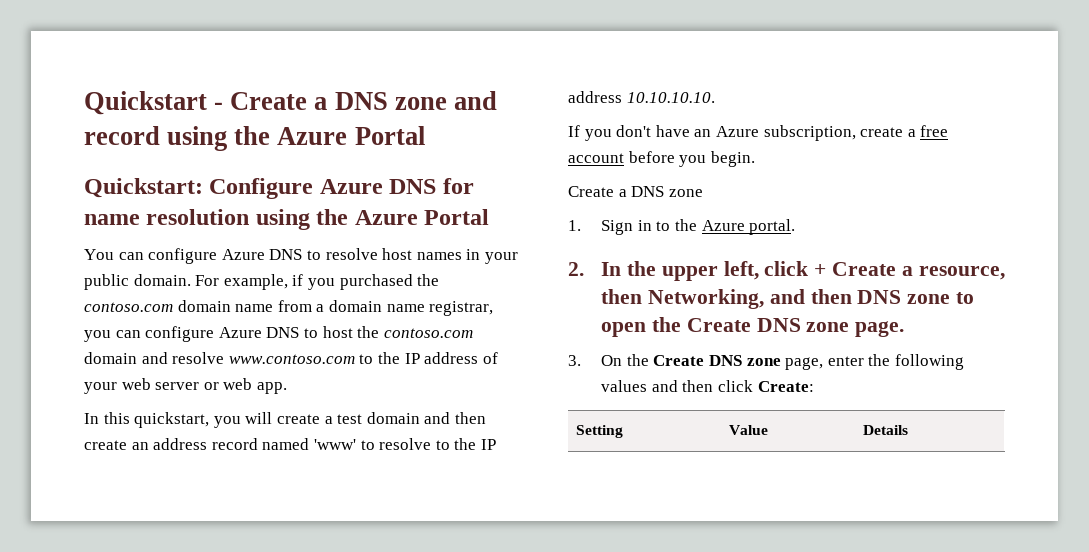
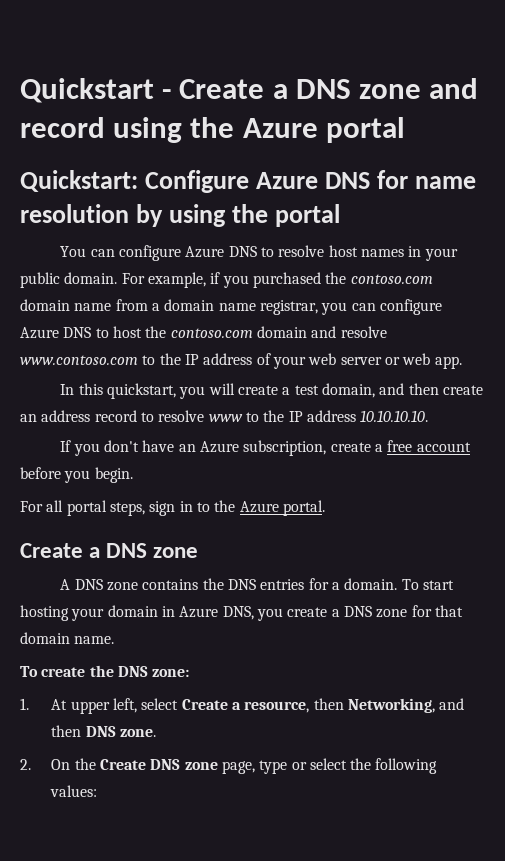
- Quickstart - Create a DNS zone and record using the Azure Portal
+ Quickstart - Create a DNS zone and record using the Azure portal
- Quickstart: Configure Azure DNS for name resolution using the Azure Portal
+ Quickstart: Configure Azure DNS for name resolution by using the portal
- In this quickstart, you will create a test domain and then create an address record named 'www' to resolve to the IP address 10.10.10.10.
+ In this quickstart, you will create a test domain, and then create an address record to resolve www to the IP address 10.10.10.10.
  If you don't have an Azure subscription, create a free account before you begin.
+ For all portal steps, sign in to the Azure portal.
  Create a DNS zone
- 1. Sign in to the Azure portal.
- 2. In the upper left, click + Create a resource, then Networking, and then DNS zone to open the Create DNS zone page.
- 3. On the Create DNS zone page, enter the following values and then click Create:
- Setting | Value | Details
+ A DNS zone contains the DNS entries for a domain. To start hosting your domain in Azure DNS, you create a DNS zone for that domain name.
+ To create the DNS zone:
+ 1. At upper left, select Create a resource, then Networking, and then DNS zone.
+ 2. On the Create DNS zone page, type or select the following values:

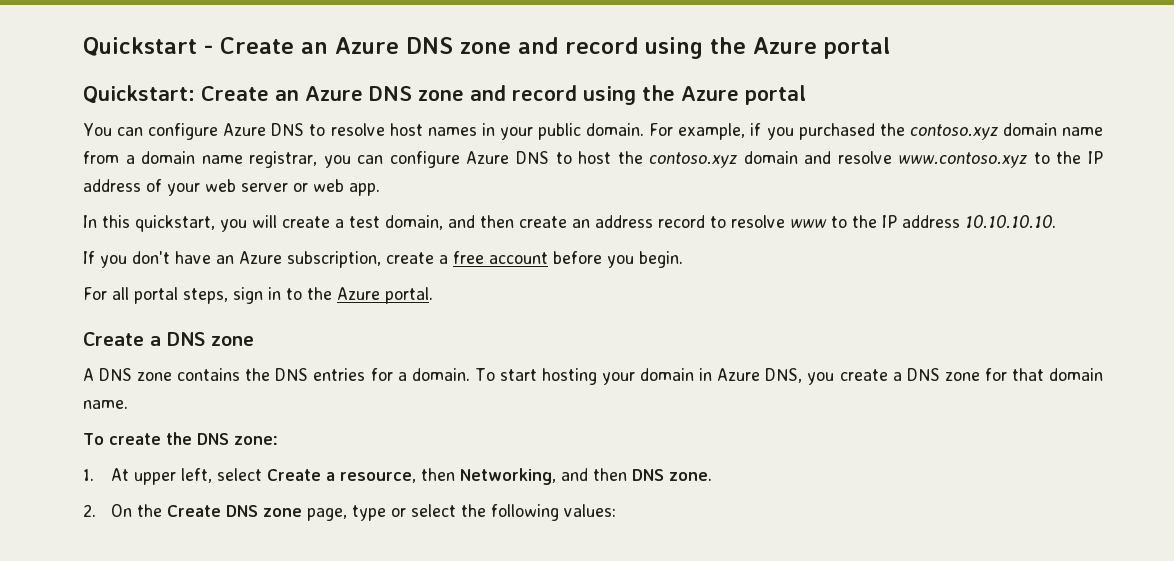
- Quickstart - Create a DNS zone and record using the Azure portal
+ Quickstart - Create an Azure DNS zone and record using the Azure portal
- Quickstart: Configure Azure DNS for name resolution by using the portal
+ Quickstart: Create an Azure DNS zone and record using the Azure portal
- For example, if you purchased the contoso.com domain name from a domain name registrar, you can configure Azure DNS to host the contoso.com domain and resolve www.contoso.com to the IP address of your web server or web app.
+ For example, if you purchased the contoso.xyz domain name from a domain name registrar, you can configure Azure DNS to host the contoso.xyz domain and resolve www.contoso.xyz to the IP address of your web server or web app.

